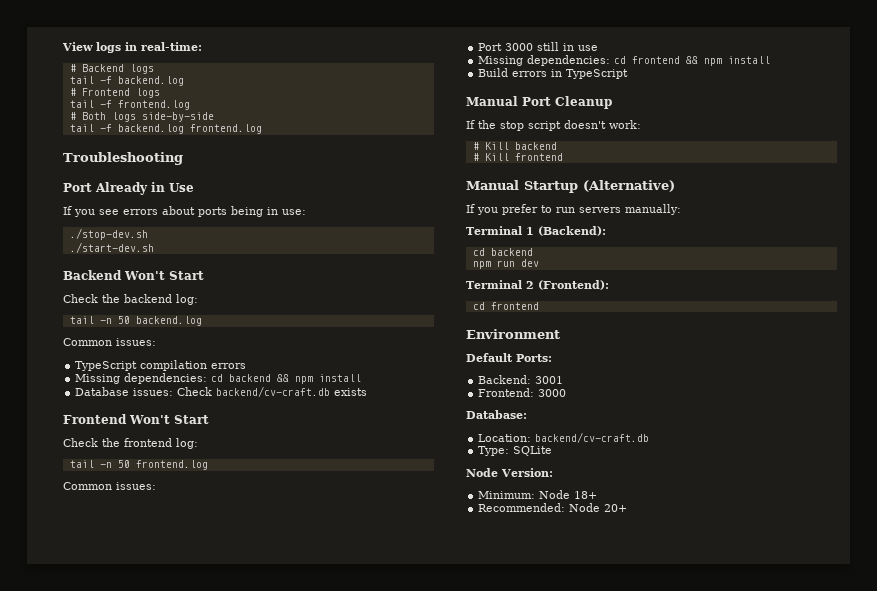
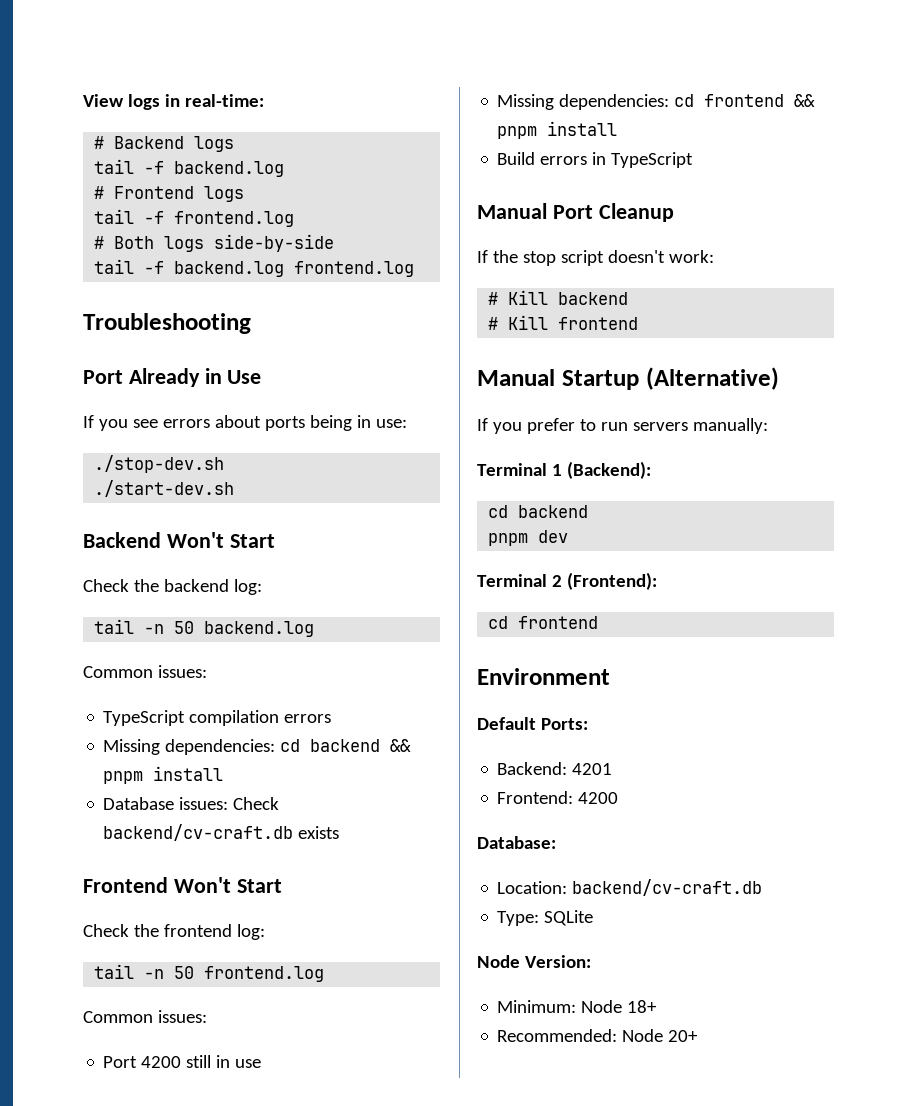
- Missing dependencies: cd backend && npm install
+ Missing dependencies: cd backend && pnpm install
- Port 3000 still in use
+ Port 4200 still in use
- Missing dependencies: cd frontend && npm install
+ Missing dependencies: cd frontend && pnpm install
- npm run dev
+ pnpm dev
- Backend: 3001
+ Backend: 4201
- Frontend: 3000
+ Frontend: 4200

